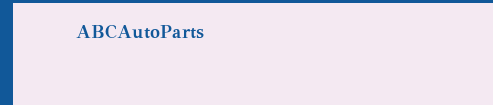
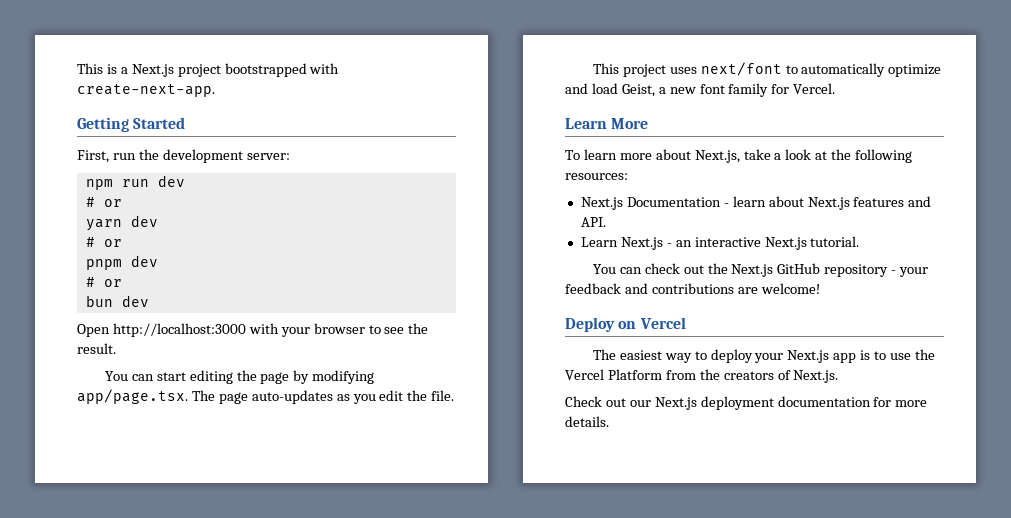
- ABCAutoParts
+ This is a Next.js project bootstrapped with create-next-app.
+ Getting Started
+ First, run the development server:
+ npm run dev
+ # or
+ yarn dev
+ # or
+ pnpm dev
+ # or
+ bun dev
+ Open http://localhost:3000 with your browser to see the result.
+ You can start editing the page by modifying app/page.tsx. The page auto-updates as you edit the file.
+ This project uses next/font to automatically optimize and load Geist, a new font family for Vercel.
+ Learn More
+ To learn more about Next.js, take a look at the following resources:
+ Next.js Documentation - learn about Next.js features and API.
+ Learn Next.js - an interactive Next.js tutorial.
+ You can check out the Next.js GitHub repository - your feedback and contributions are welcome!
+ Deploy on Vercel
+ The easiest way to deploy your Next.js app is to use the Vercel Platform from the creators of Next.js.
+ Check out our Next.js deployment documentation for more details.

